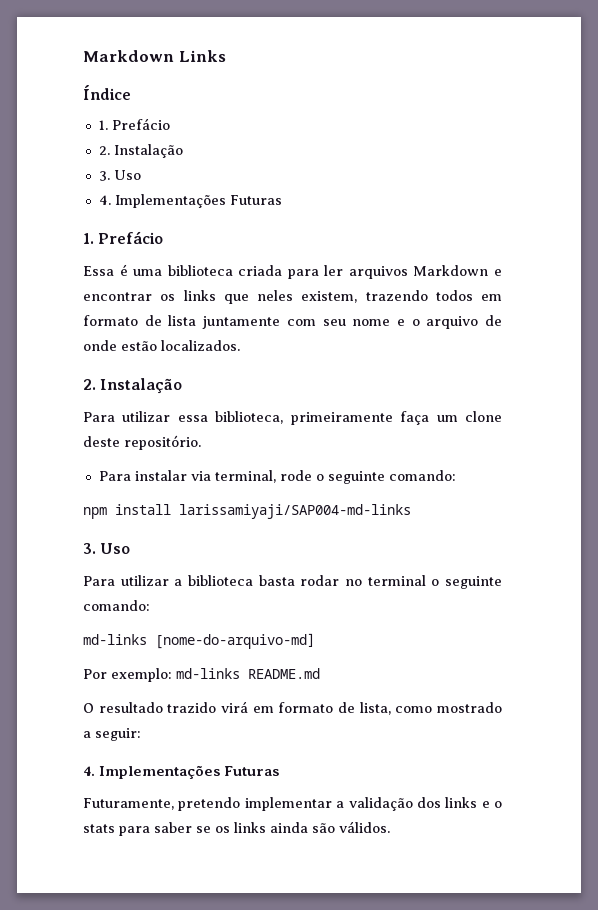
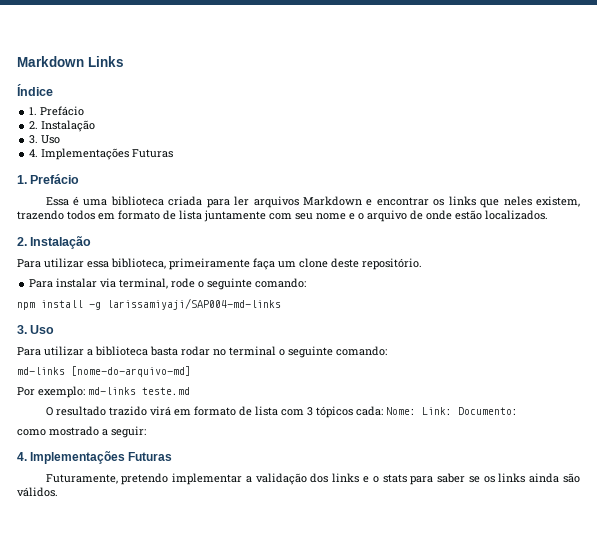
- npm install larissamiyaji/SAP004-md-links
+ npm install -g larissamiyaji/SAP004-md-links
- Por exemplo: md-links README.md
+ Por exemplo: md-links teste.md
- O resultado trazido virá em formato de lista, como mostrado a seguir:
+ O resultado trazido virá em formato de lista com 3 tópicos cada: Nome: Link: Documento:
+ como mostrado a seguir:

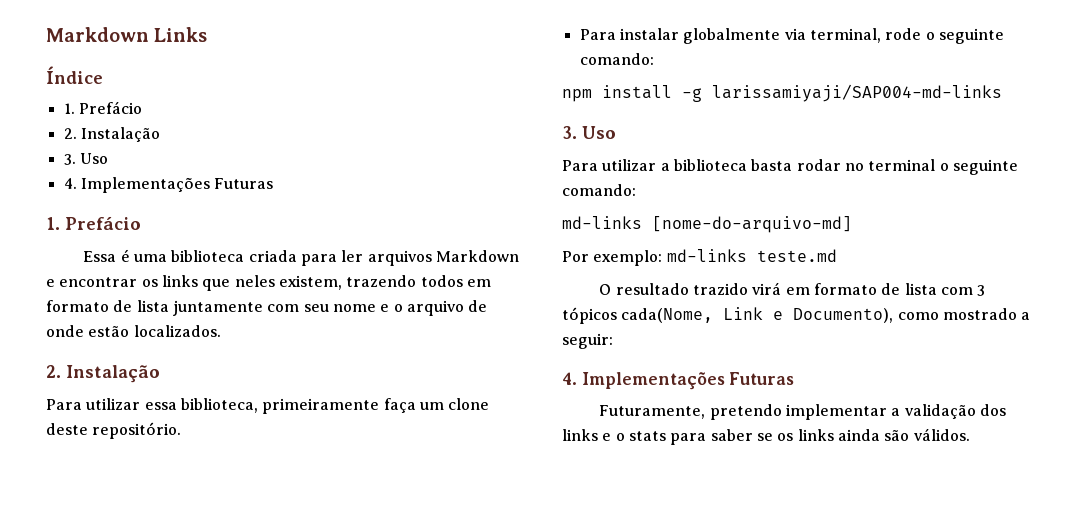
- Para instalar via terminal, rode o seguinte comando:
+ Para instalar globalmente via terminal, rode o seguinte comando:
- O resultado trazido virá em formato de lista com 3 tópicos cada: Nome: Link: Documento:
- como mostrado a seguir:
+ O resultado trazido virá em formato de lista com 3 tópicos cada(Nome, Link e Documento), como mostrado a seguir:

